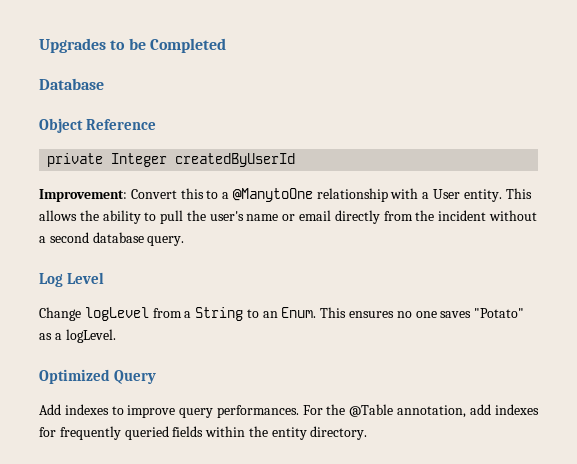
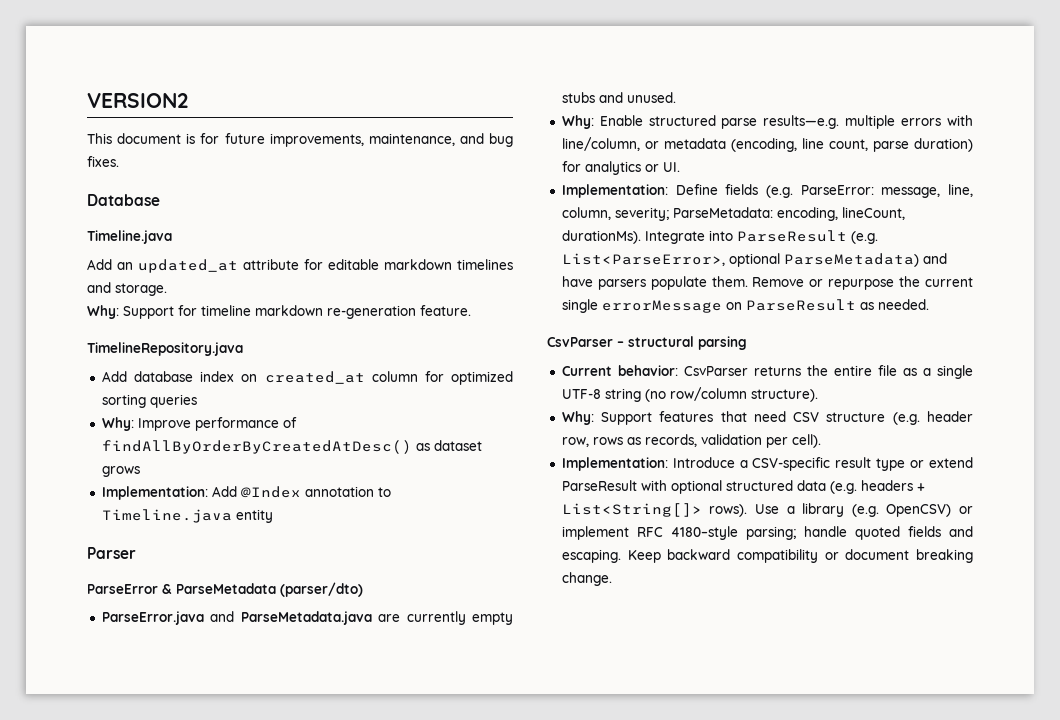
- Upgrades to be Completed
+ VERSION2
+ This document is for future improvements, maintenance, and bug fixes.
  Database
- Object Reference
- private Integer createdByUserId
- Improvement: Convert this to a @ManytoOne relationship with a User entity. This allows the ability to pull the user's name or email directly from the incident without a second database query.
- Log Level
- Change logLevel from a String to an Enum. This ensures no one saves "Potato" as a logLevel.
- Optimized Query
- Add indexes to improve query performances. For the @Table annotation, add indexes for frequently queried fields within the entity directory.
+ Timeline.java
+ Add an updated_at attribute for editable markdown timelines and storage.
+ Why: Support for timeline markdown re-generation feature.
+ TimelineRepository.java
+ Add database index on created_at column for optimized sorting queries
+ Why: Improve performance of findAllByOrderByCreatedAtDesc() as dataset grows
+ Implementation: Add @Index annotation to Timeline.java entity
+ Parser
+ ParseError & ParseMetadata (parser/dto)
+ ParseError.java and ParseMetadata.java are currently empty stubs and unused.
+ Why: Enable structured parse results—e.g. multiple errors with line/column, or metadata (encoding, line count, parse duration) for analytics or UI.
+ Implementation: Define fields (e.g. ParseError: message, line, column, severity; ParseMetadata: encoding, lineCount, durationMs). Integrate into ParseResult (e.g. List<ParseError>, optional ParseMetadata) and have parsers populate them. Remove or repurpose the current single errorMessage on ParseResult as needed.
+ CsvParser – structural parsing
+ Current behavior: CsvParser returns the entire file as a single UTF-8 string (no row/column structure).
+ Why: Support features that need CSV structure (e.g. header row, rows as records, validation per cell).
+ Implementation: Introduce a CSV-specific result type or extend ParseResult with optional structured data (e.g. headers + List<String[]> rows). Use a library (e.g. OpenCSV) or implement RFC 4180–style parsing; handle quoted fields and escaping. Keep backward compatibility or document breaking change.

